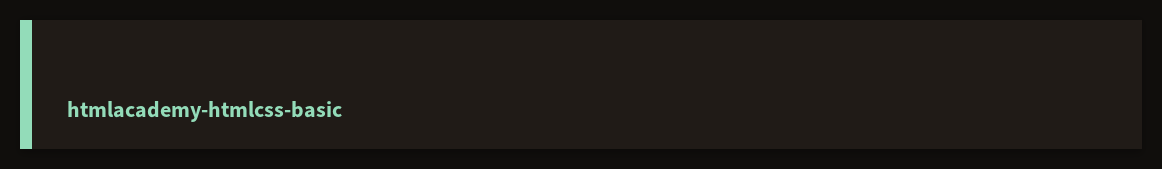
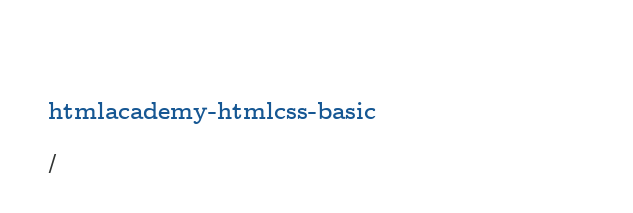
+ /

